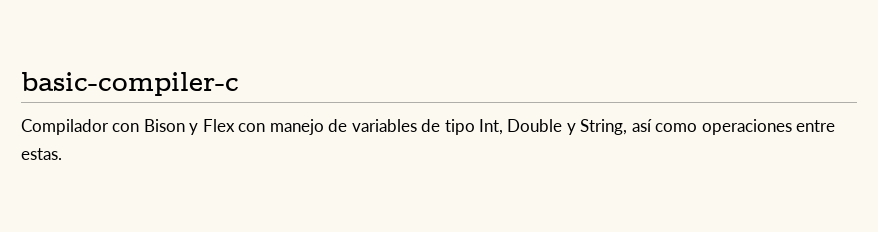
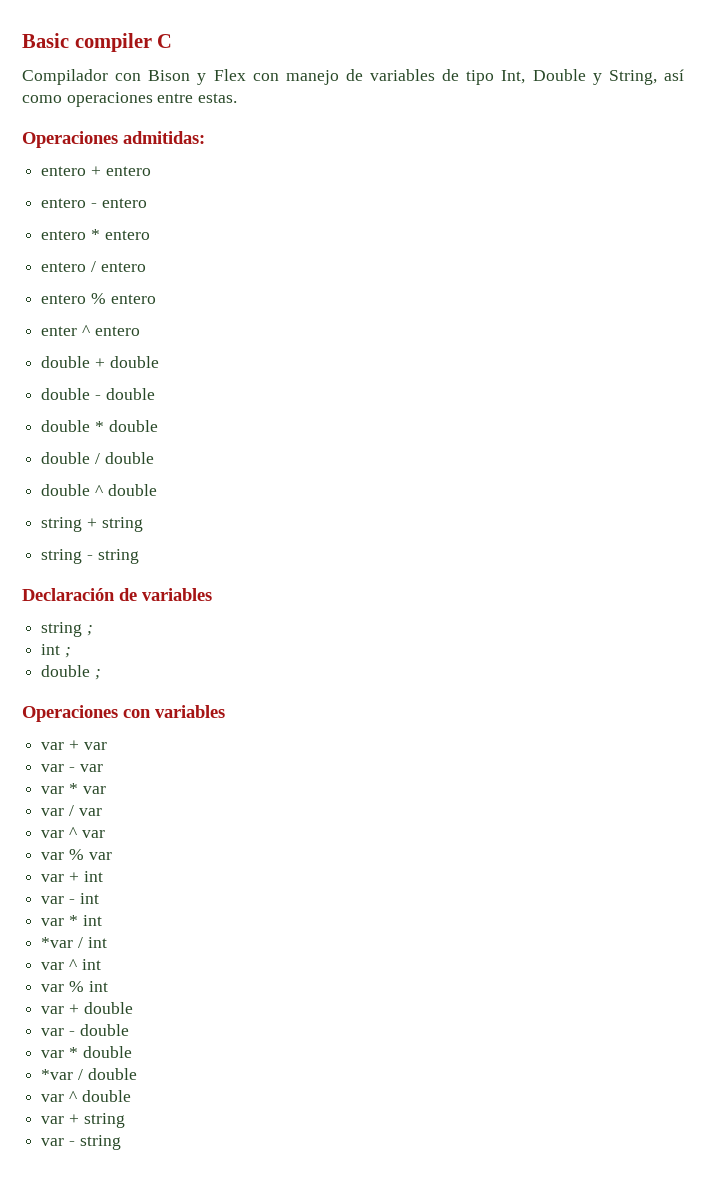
- basic-compiler-c
+ Basic compiler C
+ Operaciones admitidas:
+ entero + entero
+ entero - entero
+ entero * entero
+ entero / entero
+ entero % entero
+ enter ^ entero
+ double + double
+ double - double
+ double * double
+ double / double
+ double ^ double
+ string + string
+ string - string
+ Declaración de variables
+ string ;
+ int ;
+ double ;
+ Operaciones con variables
+ var + var
+ var - var
+ var * var
+ var / var
+ var ^ var
+ var % var
+ var + int
+ var - int
+ var * int
+ *var / int
+ var ^ int
+ var % int
+ var + double
+ var - double
+ var * double
+ *var / double
+ var ^ double
+ var + string
+ var - string

